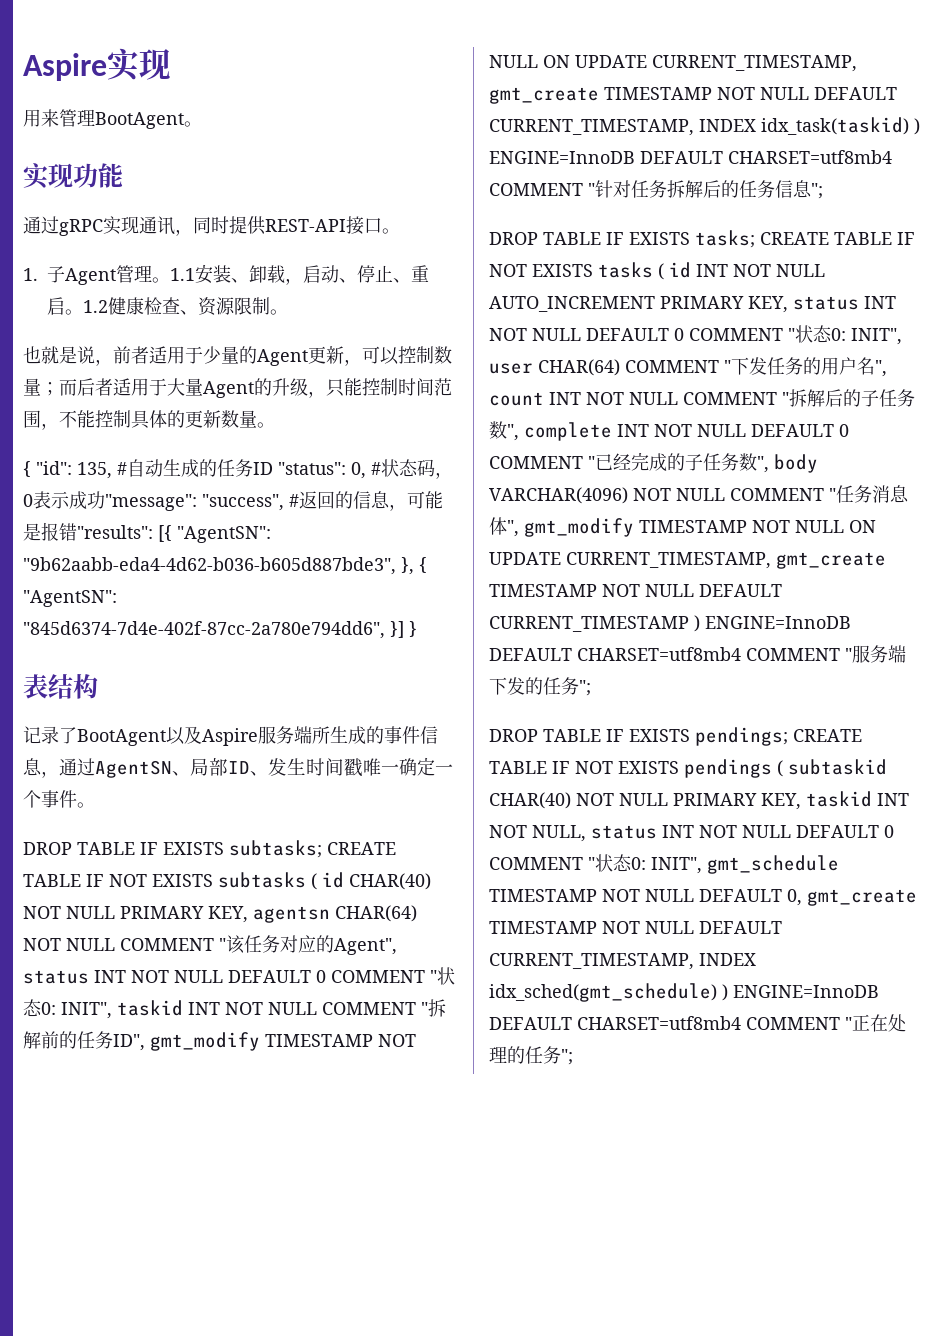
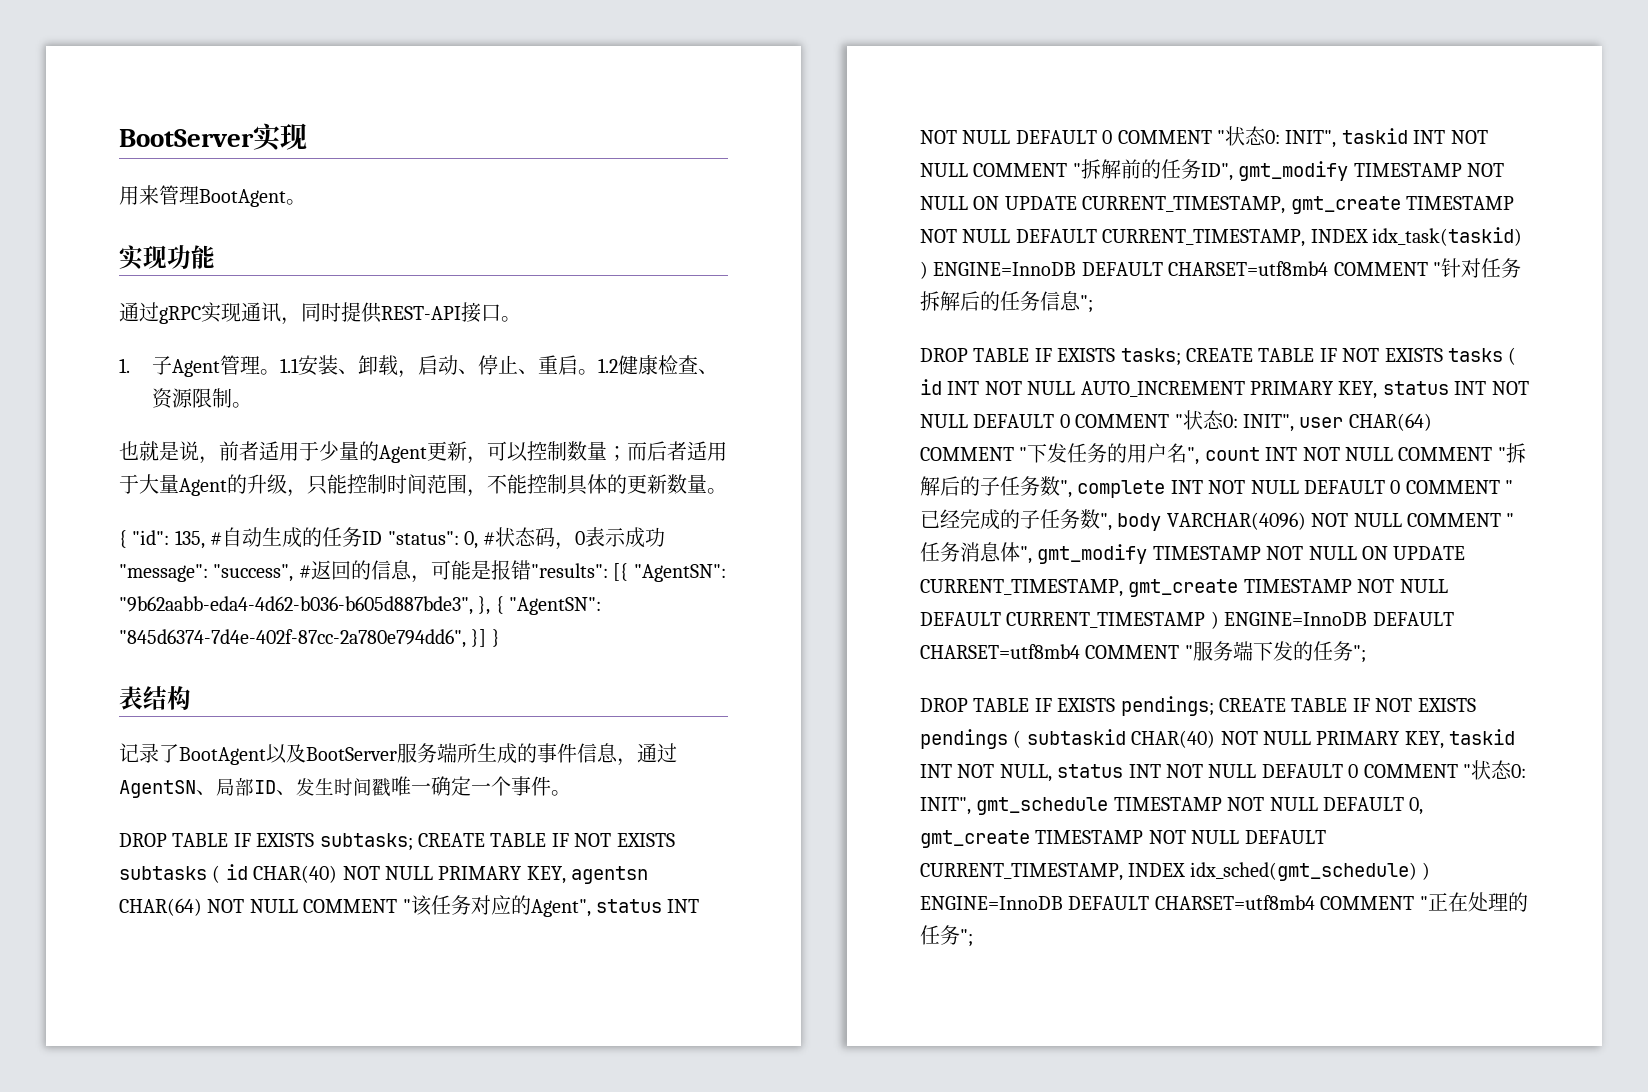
- Aspire实现
+ BootServer实现
- 记录了BootAgent以及Aspire服务端所生成的事件信息，通过AgentSN、局部ID、发生时间戳唯一确定一个事件。
+ 记录了BootAgent以及BootServer服务端所生成的事件信息，通过AgentSN、局部ID、发生时间戳唯一确定一个事件。

